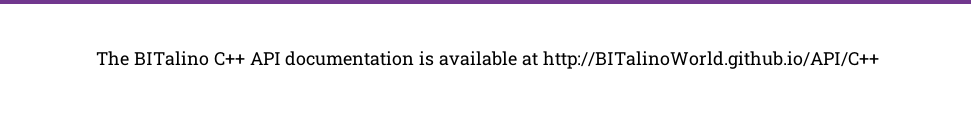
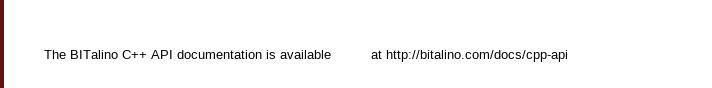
- The BITalino C++ API documentation is available at http://BITalinoWorld.github.io/API/C++
+ The BITalino C++ API documentation is available at http://bitalino.com/docs/cpp-api

